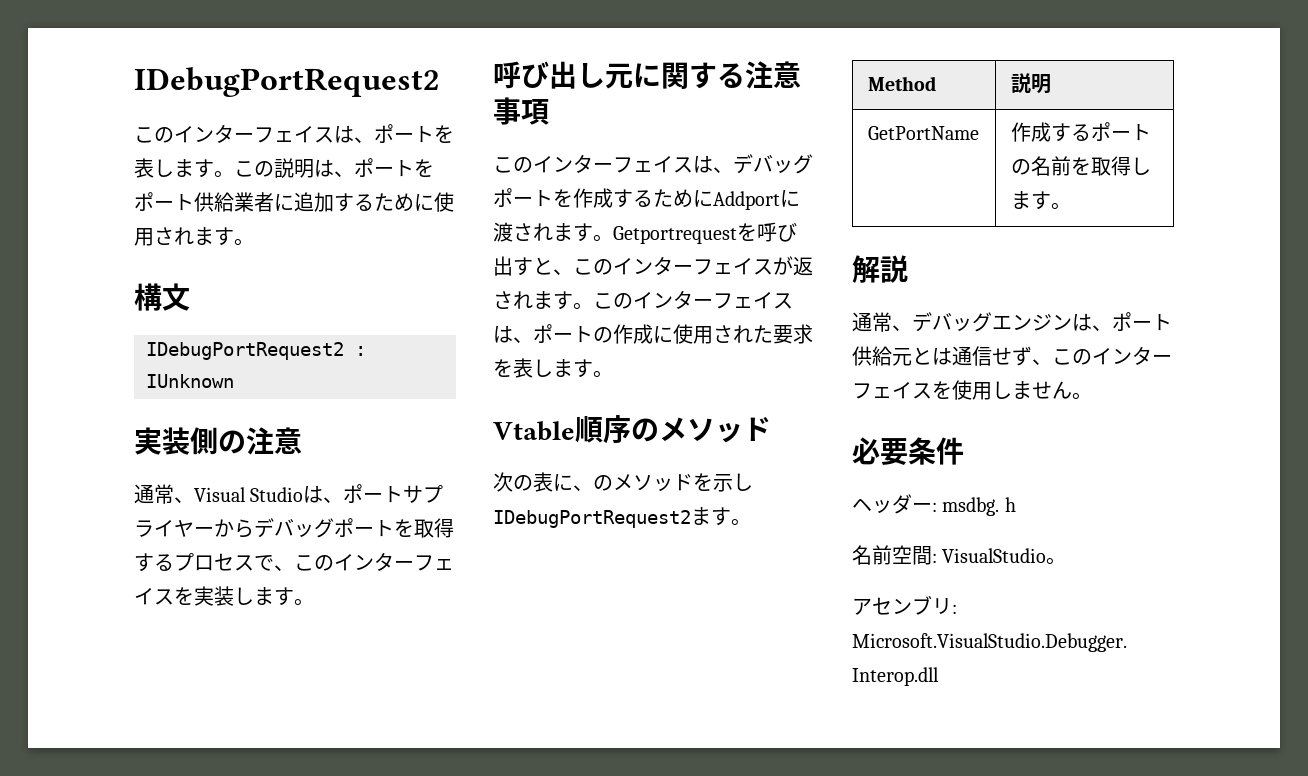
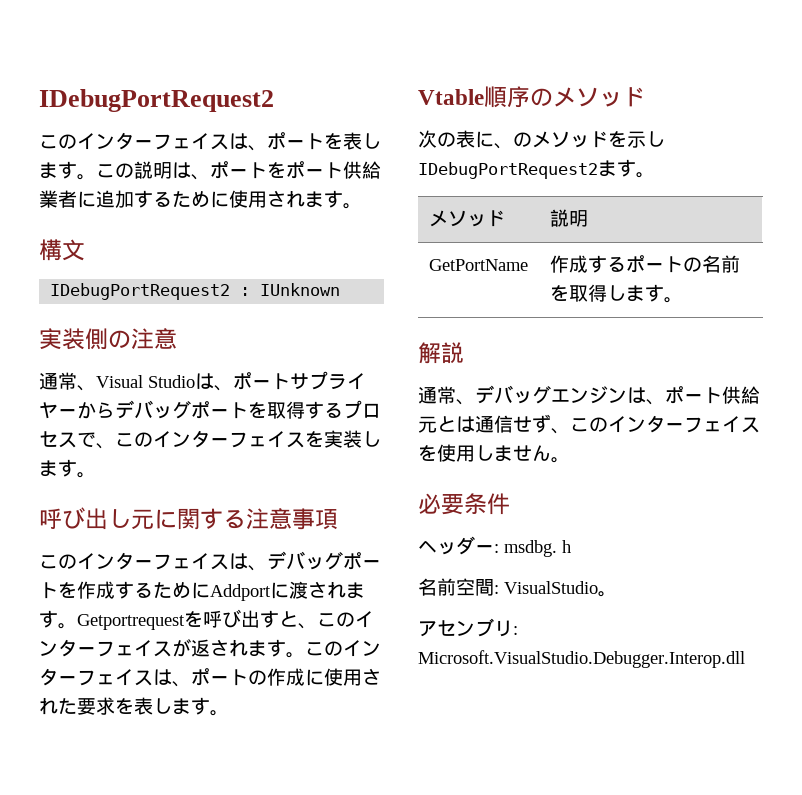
- Method | 説明
+ メソッド | 説明

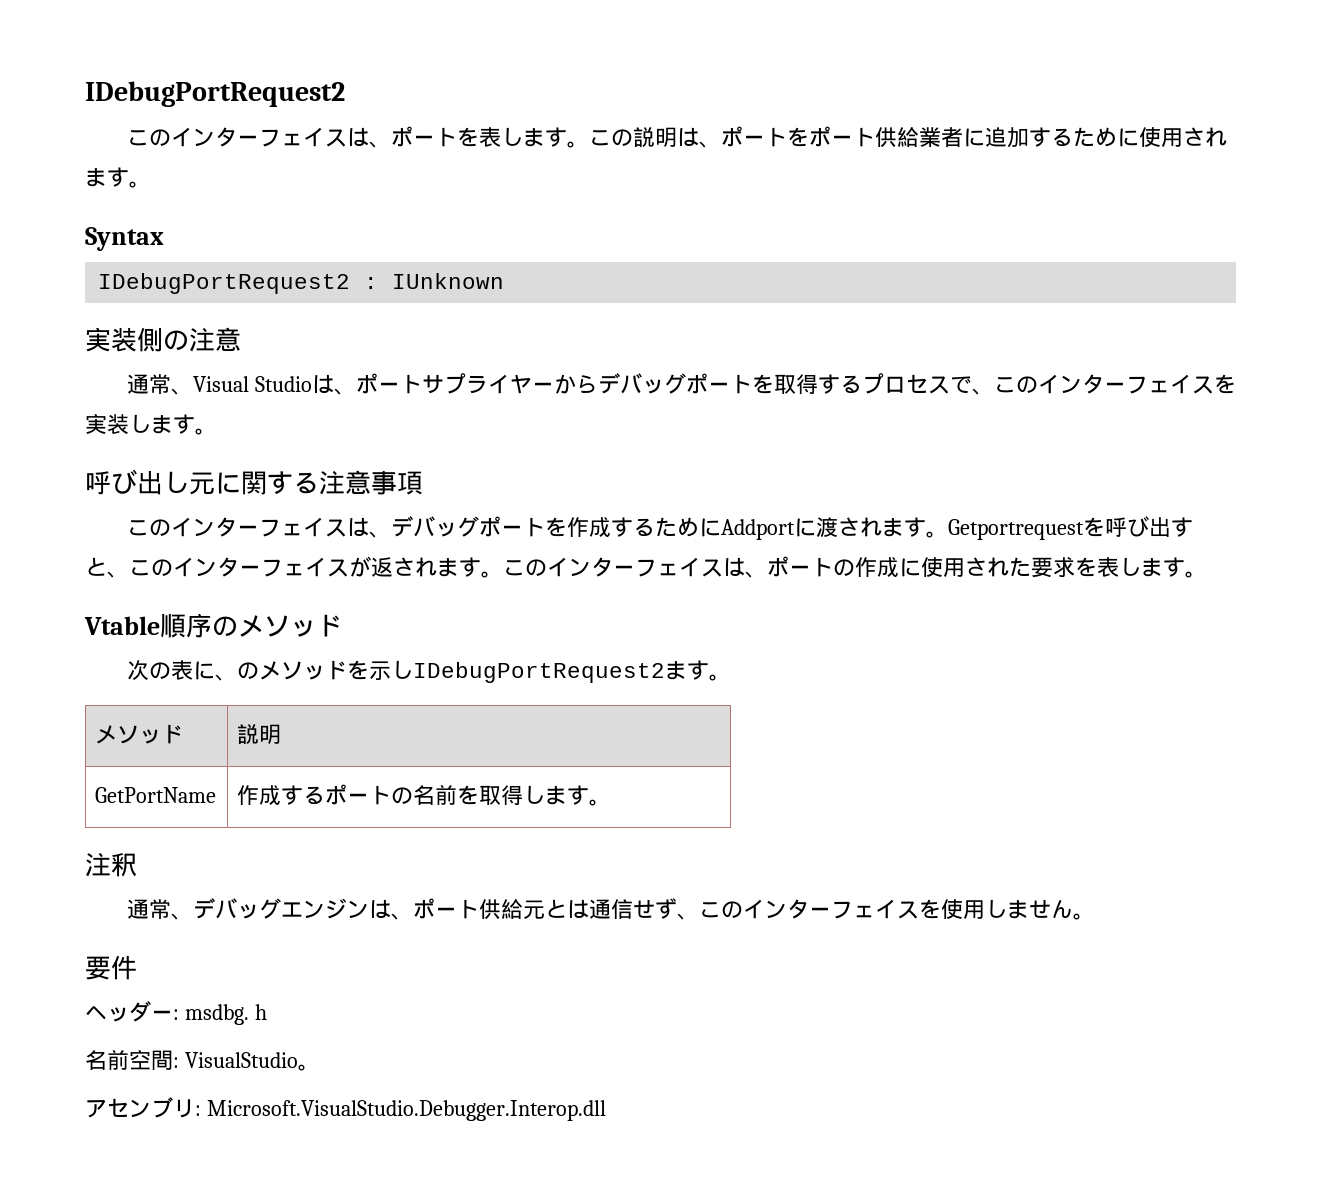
- 構文
+ Syntax
- 解説
+ 注釈
- 必要条件
+ 要件

